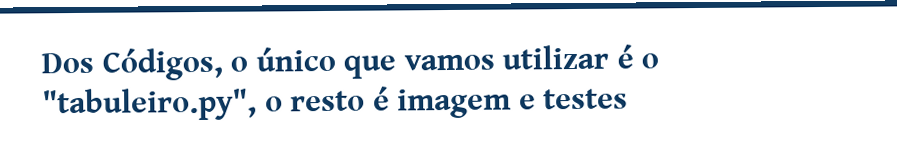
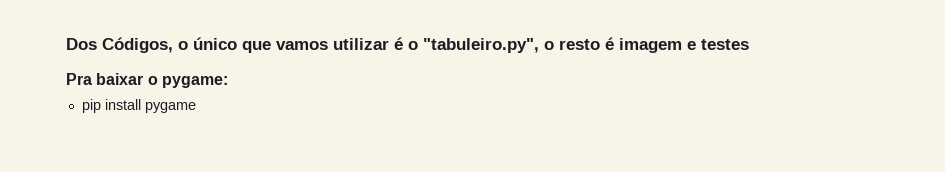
+ Pra baixar o pygame:
+ pip install pygame

